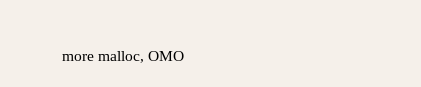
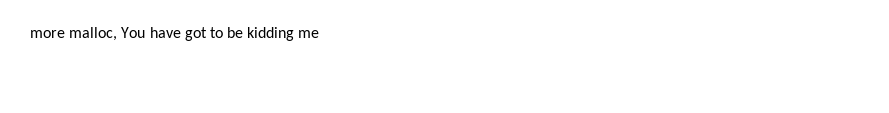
- more malloc, OMO
+ more malloc, You have got to be kidding me

